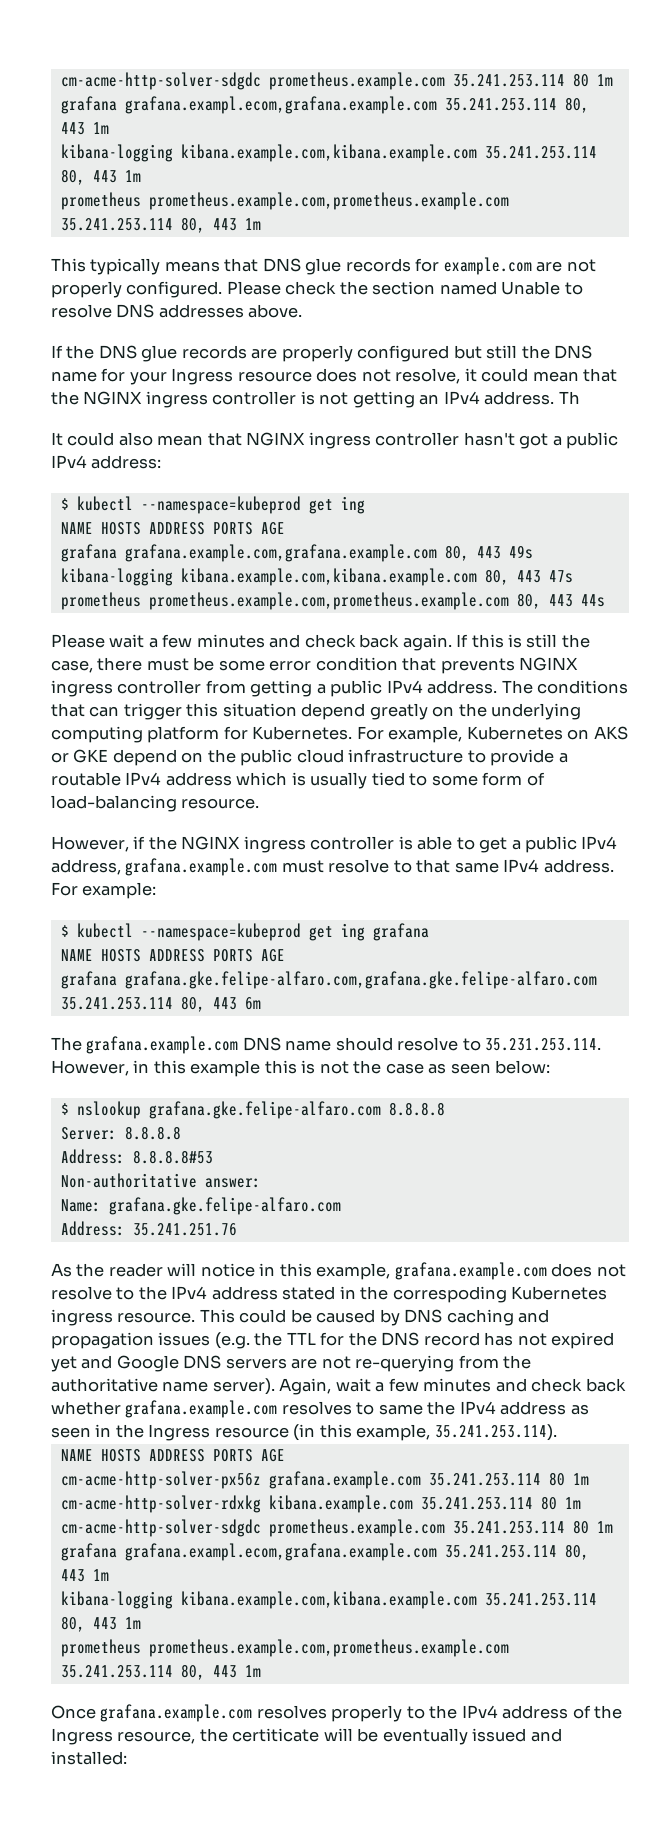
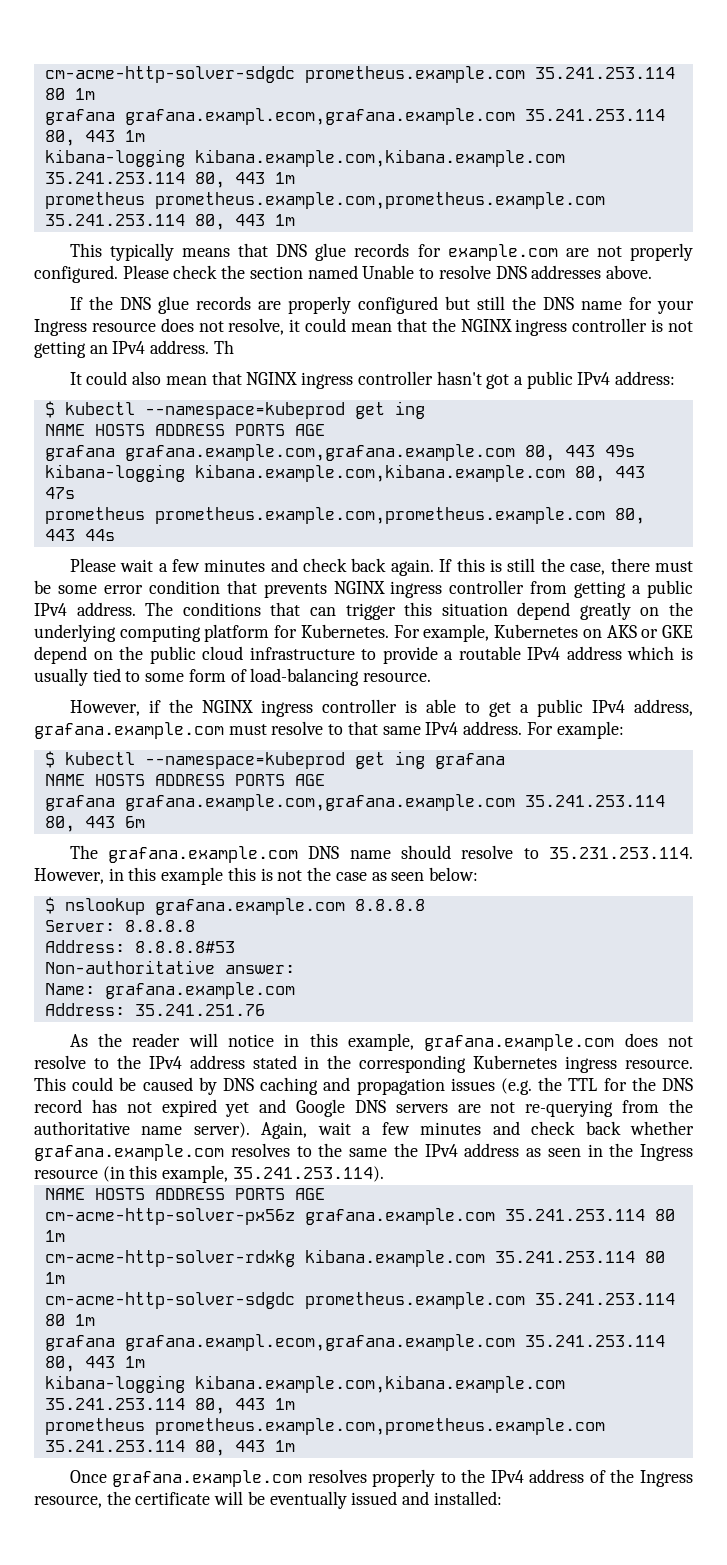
- grafana grafana.gke.felipe-alfaro.com,grafana.gke.felipe-alfaro.com 35.241.253.114 80, 443 6m
+ grafana grafana.example.com,grafana.example.com 35.241.253.114 80, 443 6m
- $ nslookup grafana.gke.felipe-alfaro.com 8.8.8.8
+ $ nslookup grafana.example.com 8.8.8.8
- Name: grafana.gke.felipe-alfaro.com
+ Name: grafana.example.com
- As the reader will notice in this example, grafana.example.com does not resolve to the IPv4 address stated in the correspoding Kubernetes ingress resource.
+ As the reader will notice in this example, grafana.example.com does not resolve to the IPv4 address stated in the corresponding Kubernetes ingress resource.
- Again, wait a few minutes and check back whether grafana.example.com resolves to same the IPv4 address as seen in the Ingress resource (in this example, 35.241.253.114).
+ Again, wait a few minutes and check back whether grafana.example.com resolves to the same the IPv4 address as seen in the Ingress resource (in this example, 35.241.253.114).
- Once grafana.example.com resolves properly to the IPv4 address of the Ingress resource, the certiticate will be eventually issued and installed:
+ Once grafana.example.com resolves properly to the IPv4 address of the Ingress resource, the certificate will be eventually issued and installed:

